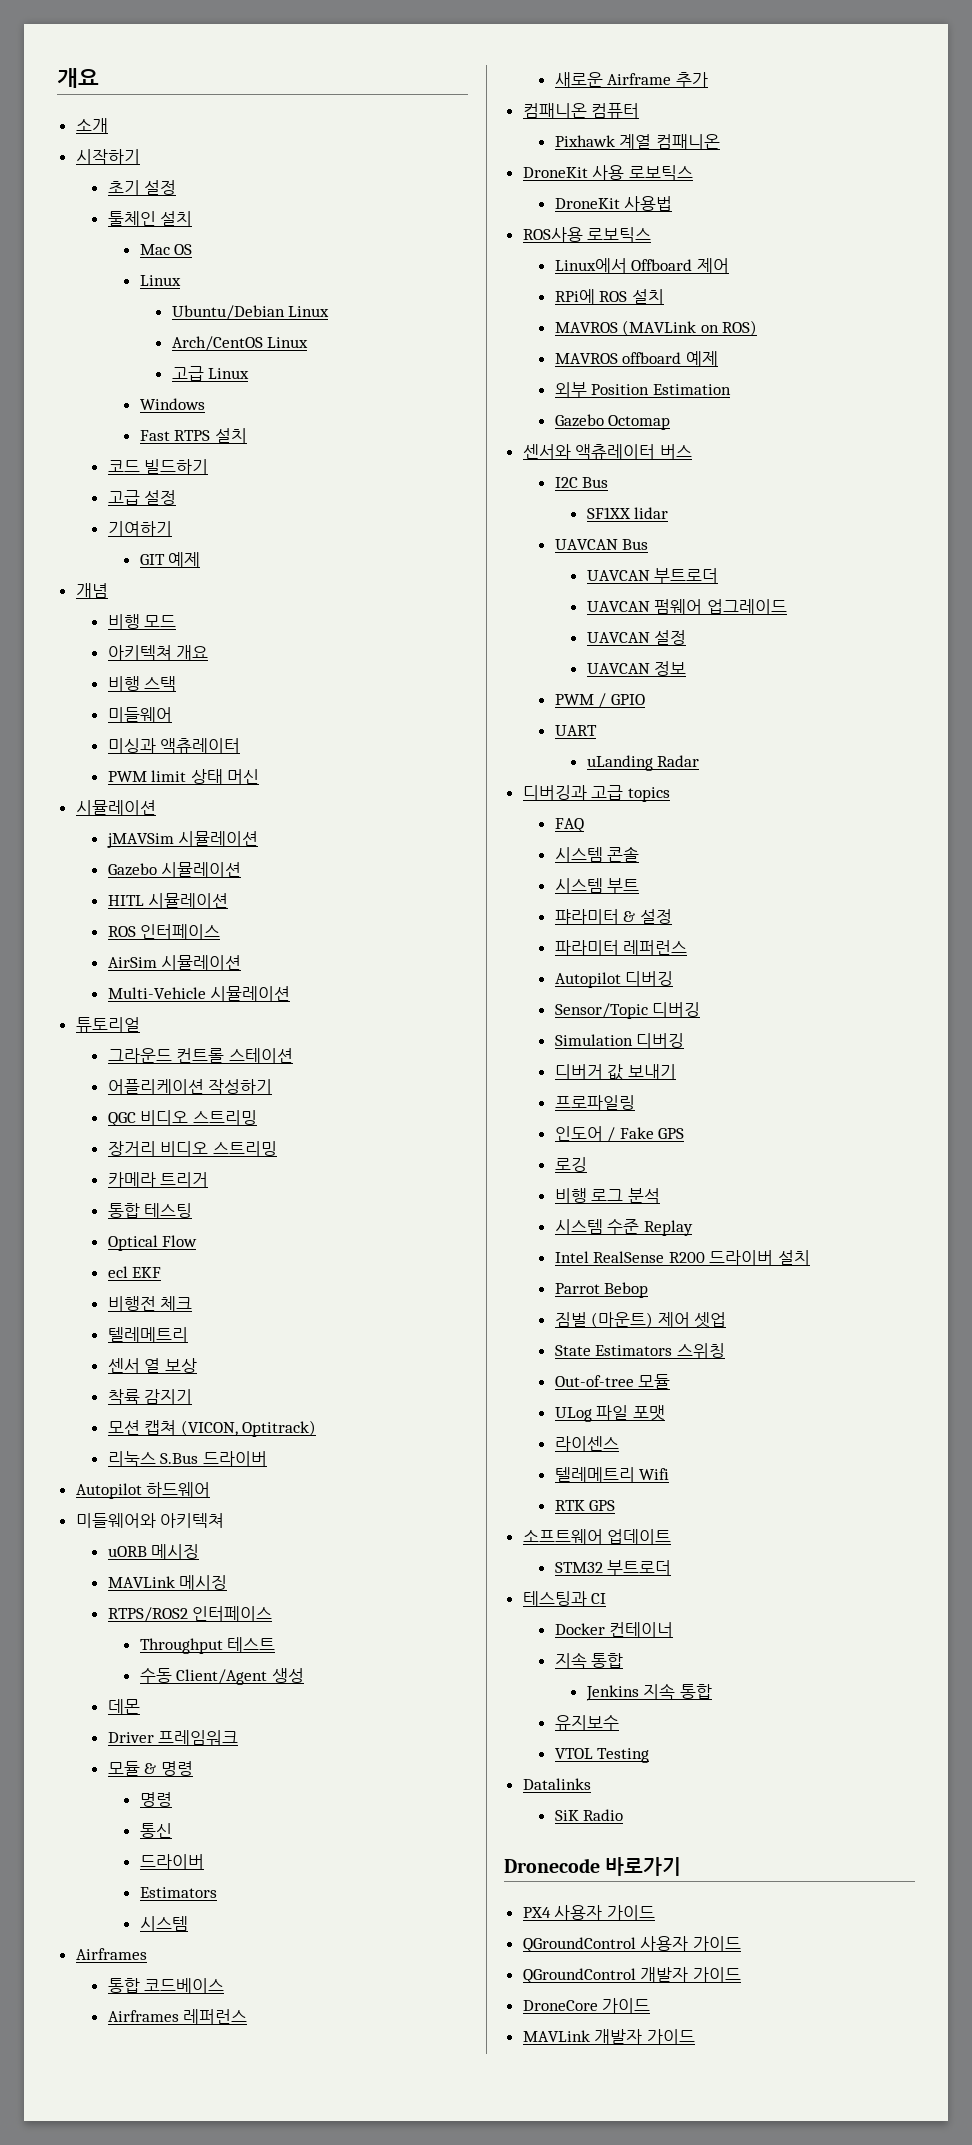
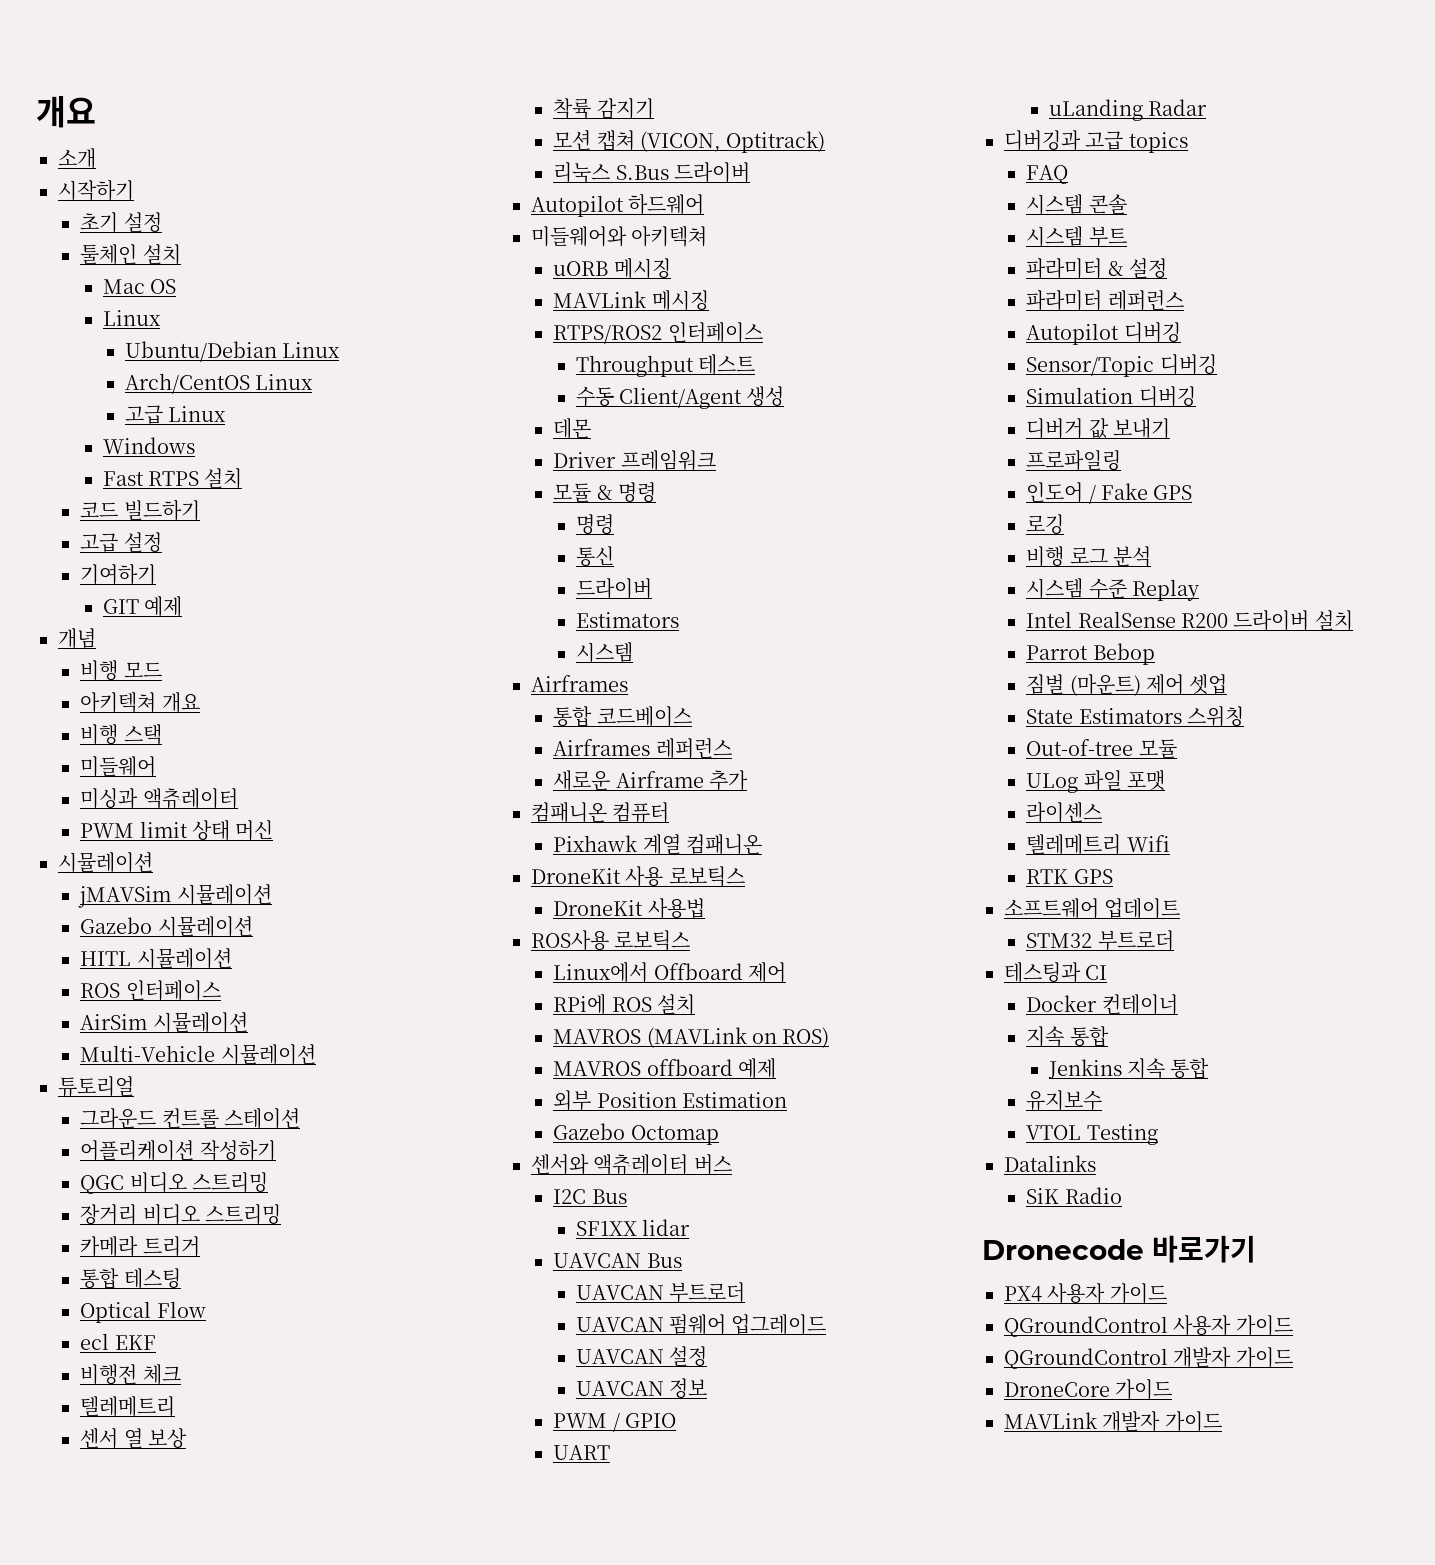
- 퍄라미터 & 설정
+ 파라미터 & 설정

